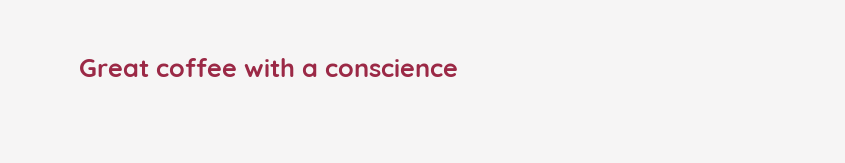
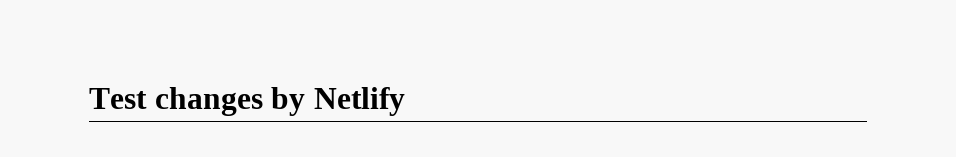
- Great coffee with a conscience
+ Test changes by Netlify

